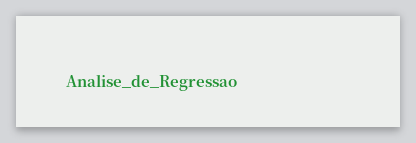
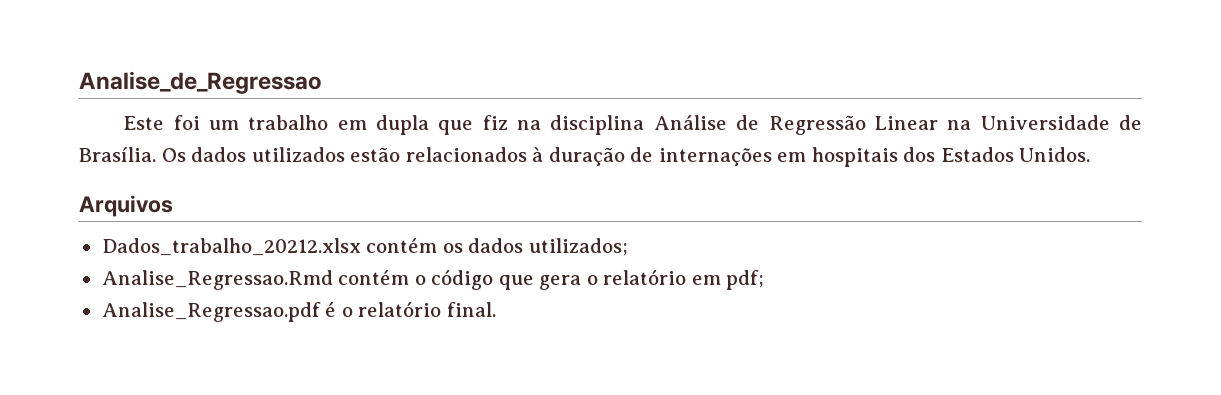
+ Este foi um trabalho em dupla que fiz na disciplina Análise de Regressão Linear na Universidade de Brasília. Os dados utilizados estão relacionados à duração de internações em hospitais dos Estados Unidos.
+ Arquivos
+ Dados_trabalho_20212.xlsx contém os dados utilizados;
+ Analise_Regressao.Rmd contém o código que gera o relatório em pdf;
+ Analise_Regressao.pdf é o relatório final.

